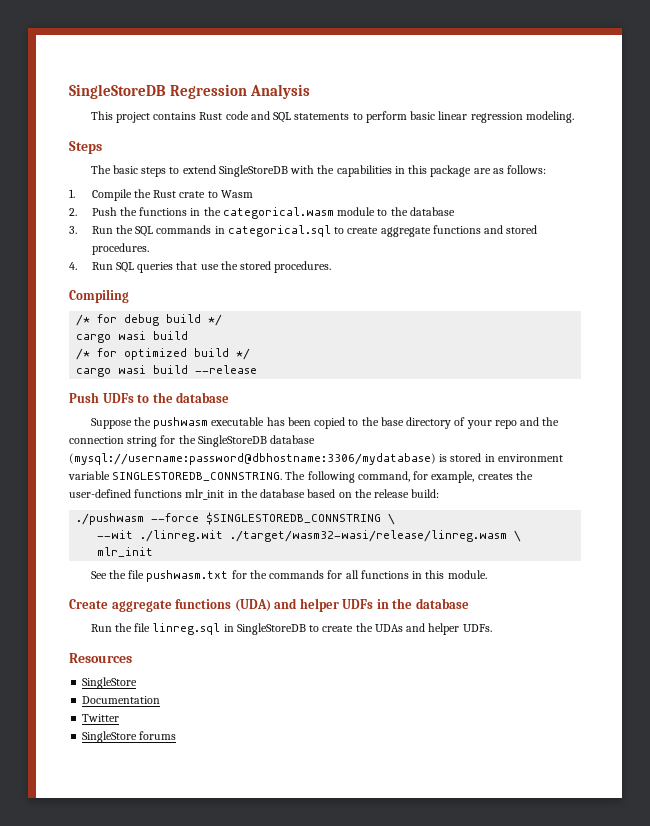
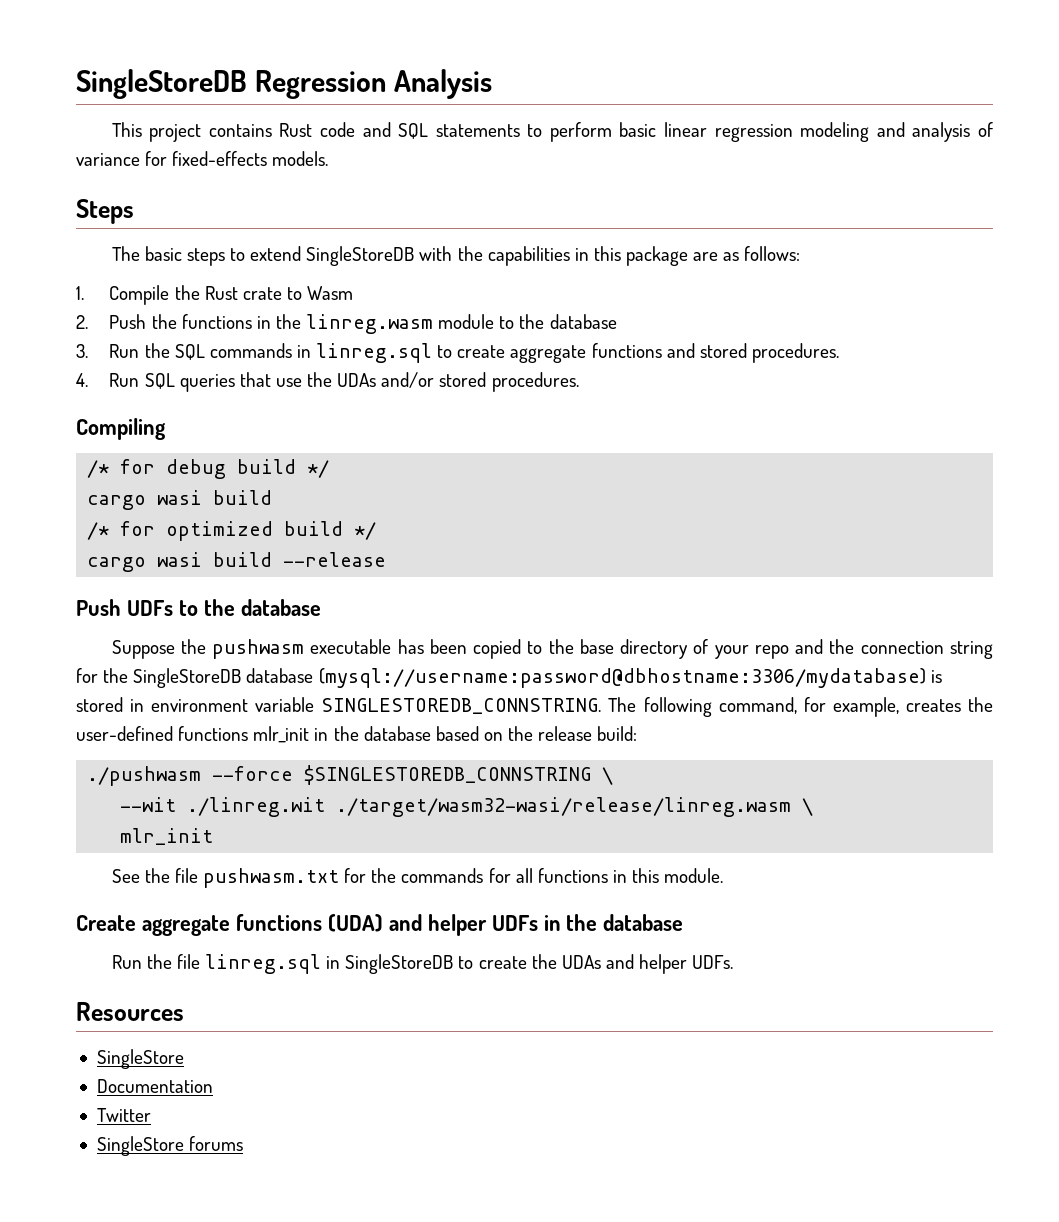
- This project contains Rust code and SQL statements to perform basic linear regression modeling.
+ This project contains Rust code and SQL statements to perform basic linear regression modeling and analysis of variance for fixed-effects models.
- 2. Push the functions in the categorical.wasm module to the database
+ 2. Push the functions in the linreg.wasm module to the database
- 3. Run the SQL commands in categorical.sql to create aggregate functions and stored procedures.
+ 3. Run the SQL commands in linreg.sql to create aggregate functions and stored procedures.
- 4. Run SQL queries that use the stored procedures.
+ 4. Run SQL queries that use the UDAs and/or stored procedures.

